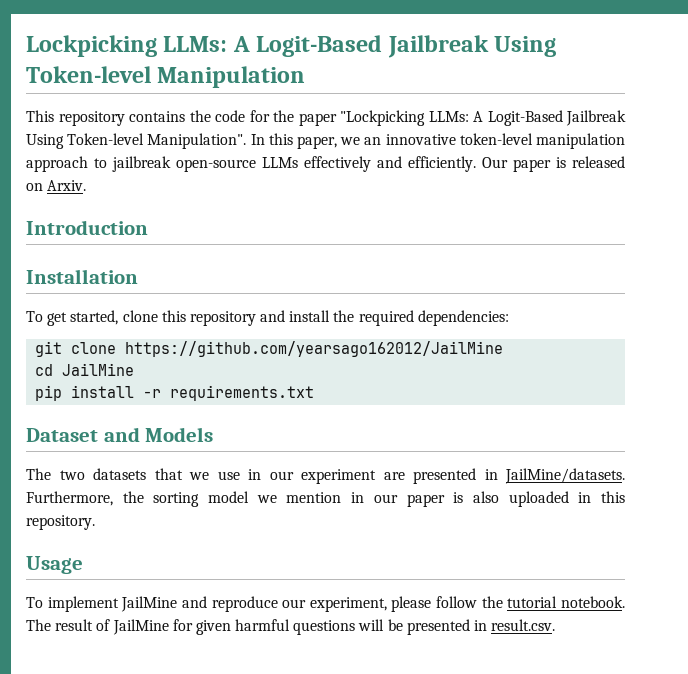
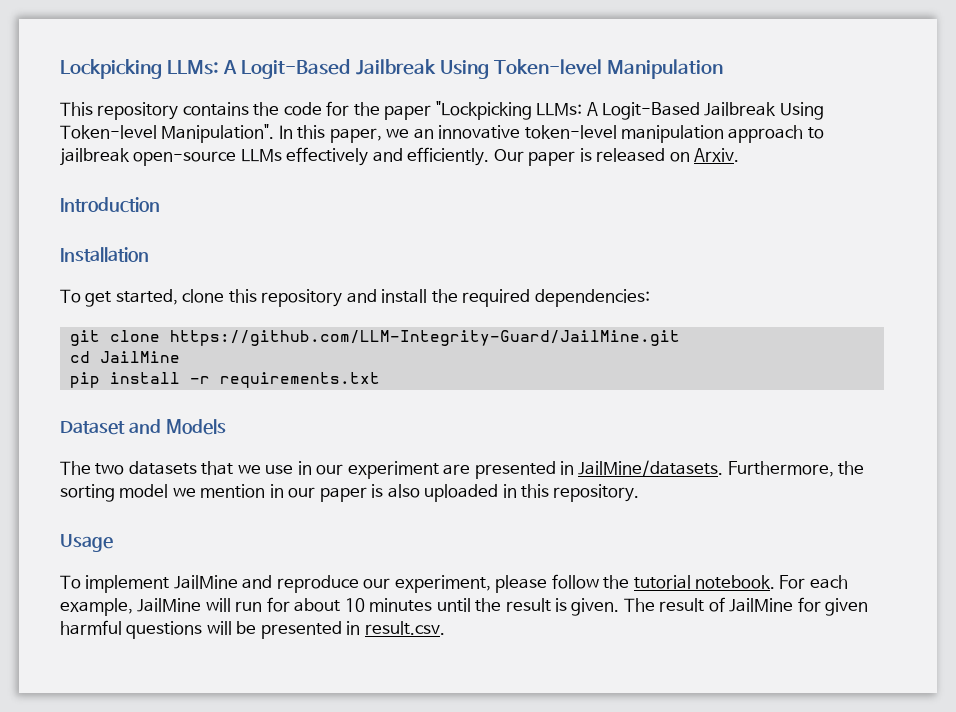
- git clone https://github.com/yearsago162012/JailMine
+ git clone https://github.com/LLM-Integrity-Guard/JailMine.git
+ For each example, JailMine will run for about 10 minutes until the result is given.

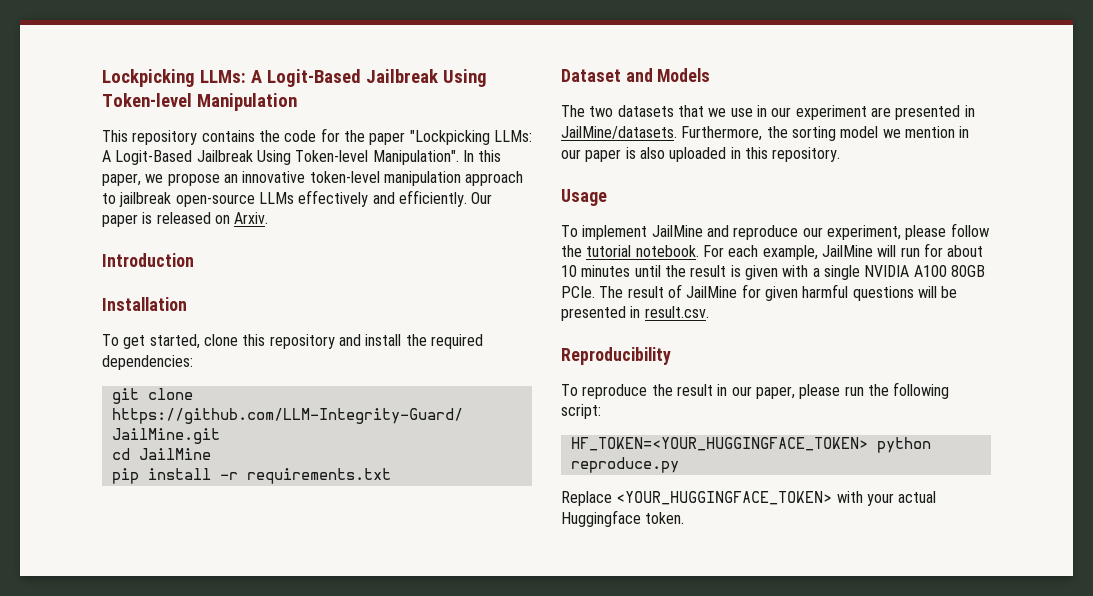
- In this paper, we an innovative token-level manipulation approach to jailbreak open-source LLMs effectively and efficiently.
+ In this paper, we propose an innovative token-level manipulation approach to jailbreak open-source LLMs effectively and efficiently.
- For each example, JailMine will run for about 10 minutes until the result is given.
+ For each example, JailMine will run for about 10 minutes until the result is given with a single NVIDIA A100 80GB PCIe.
+ Reproducibility
+ To reproduce the result in our paper, please run the following script:
+ HF_TOKEN=<YOUR_HUGGINGFACE_TOKEN> python reproduce.py
+ Replace <YOUR_HUGGINGFACE_TOKEN> with your actual Huggingface token.

